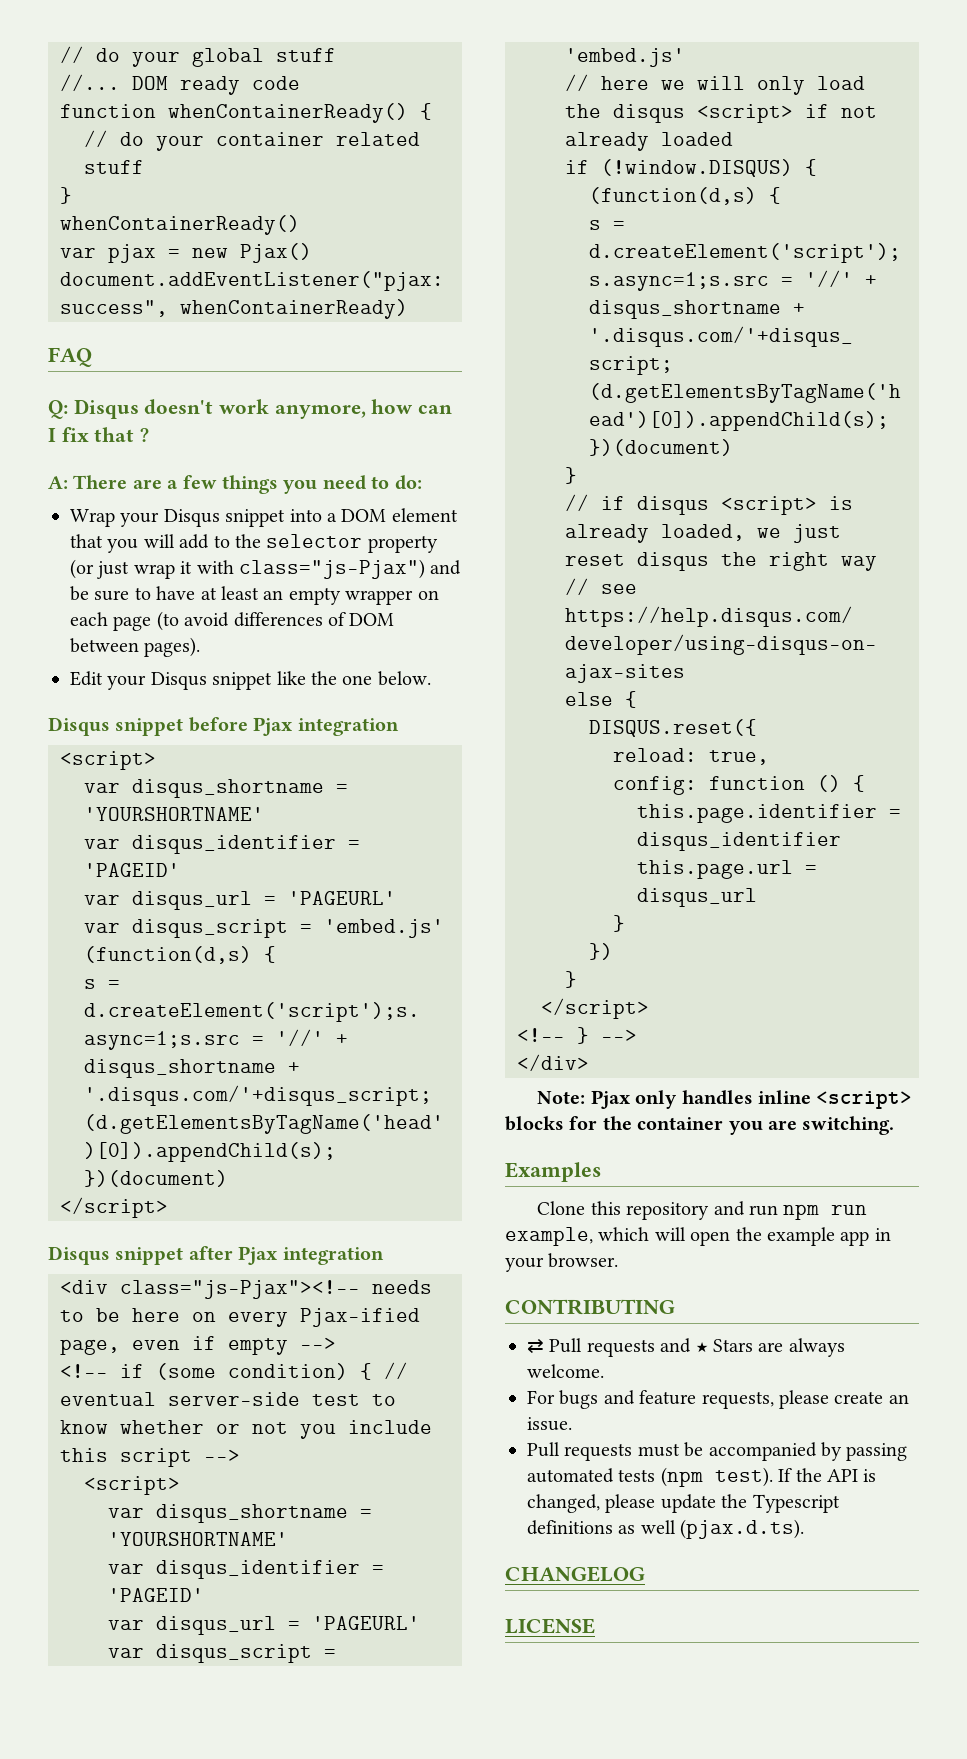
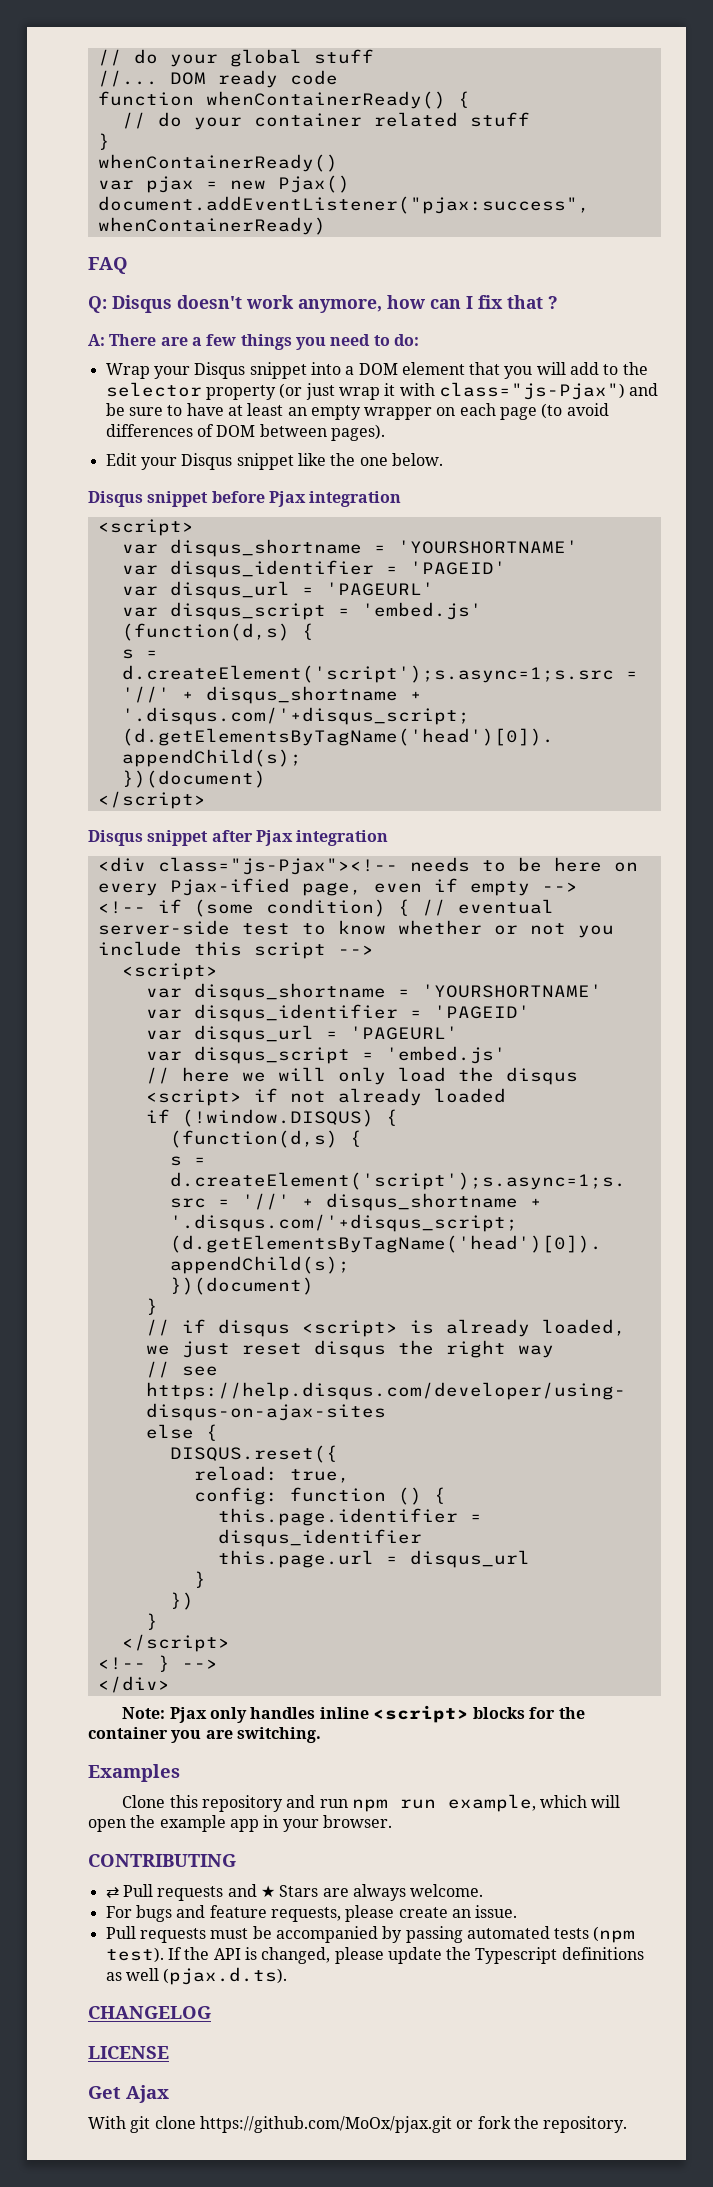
+ Get Ajax
+ With git clone https://github.com/MoOx/pjax.git or fork the repository.

